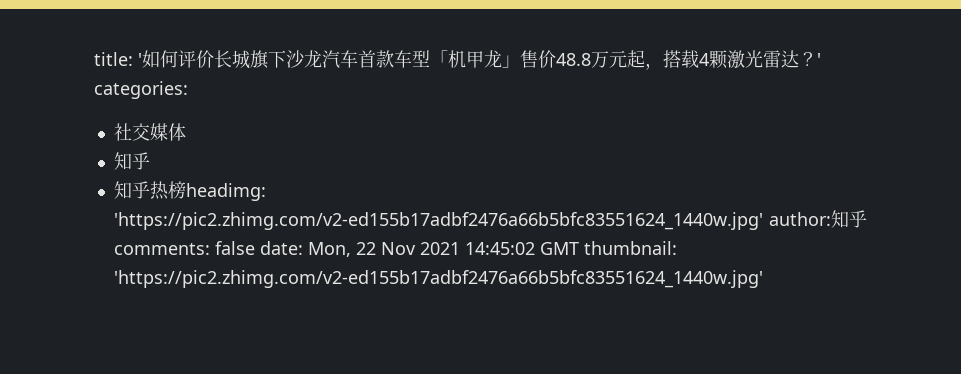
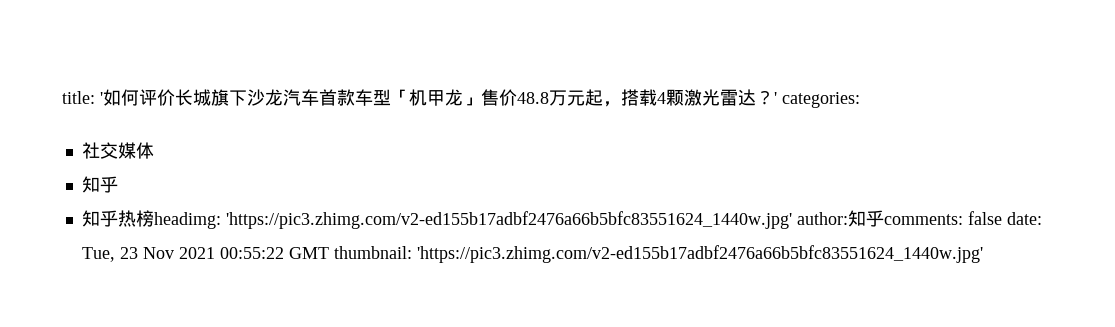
- 知乎热榜headimg: 'https://pic2.zhimg.com/v2-ed155b17adbf2476a66b5bfc83551624_1440w.jpg' author:知乎comments: false date: Mon, 22 Nov 2021 14:45:02 GMT thumbnail: 'https://pic2.zhimg.com/v2-ed155b17adbf2476a66b5bfc83551624_1440w.jpg'
+ 知乎热榜headimg: 'https://pic3.zhimg.com/v2-ed155b17adbf2476a66b5bfc83551624_1440w.jpg' author:知乎comments: false date: Tue, 23 Nov 2021 00:55:22 GMT thumbnail: 'https://pic3.zhimg.com/v2-ed155b17adbf2476a66b5bfc83551624_1440w.jpg'

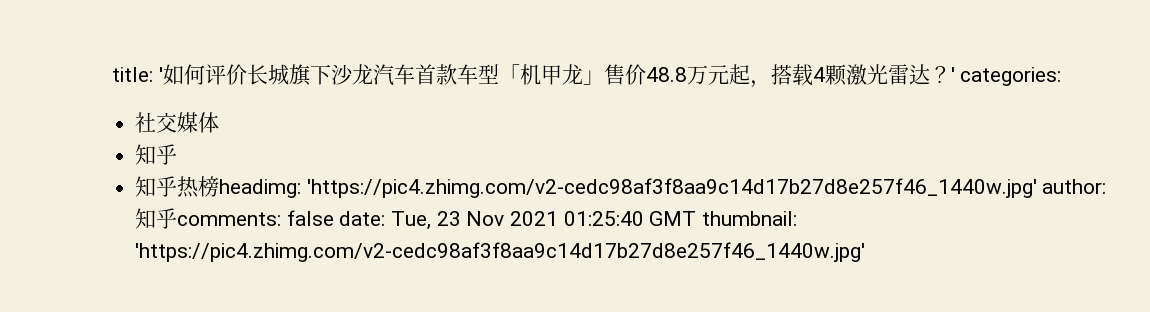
- 知乎热榜headimg: 'https://pic3.zhimg.com/v2-ed155b17adbf2476a66b5bfc83551624_1440w.jpg' author:知乎comments: false date: Tue, 23 Nov 2021 00:55:22 GMT thumbnail: 'https://pic3.zhimg.com/v2-ed155b17adbf2476a66b5bfc83551624_1440w.jpg'
+ 知乎热榜headimg: 'https://pic4.zhimg.com/v2-cedc98af3f8aa9c14d17b27d8e257f46_1440w.jpg' author:知乎comments: false date: Tue, 23 Nov 2021 01:25:40 GMT thumbnail: 'https://pic4.zhimg.com/v2-cedc98af3f8aa9c14d17b27d8e257f46_1440w.jpg'

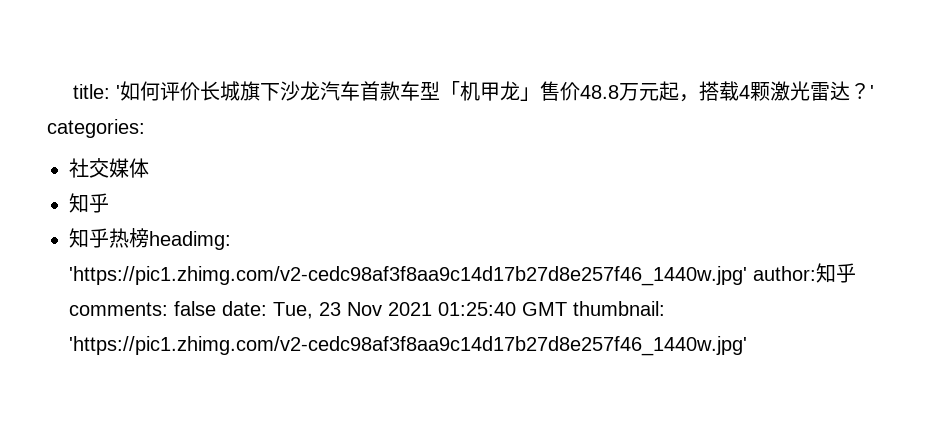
- 知乎热榜headimg: 'https://pic4.zhimg.com/v2-cedc98af3f8aa9c14d17b27d8e257f46_1440w.jpg' author:知乎comments: false date: Tue, 23 Nov 2021 01:25:40 GMT thumbnail: 'https://pic4.zhimg.com/v2-cedc98af3f8aa9c14d17b27d8e257f46_1440w.jpg'
+ 知乎热榜headimg: 'https://pic1.zhimg.com/v2-cedc98af3f8aa9c14d17b27d8e257f46_1440w.jpg' author:知乎comments: false date: Tue, 23 Nov 2021 01:25:40 GMT thumbnail: 'https://pic1.zhimg.com/v2-cedc98af3f8aa9c14d17b27d8e257f46_1440w.jpg'

